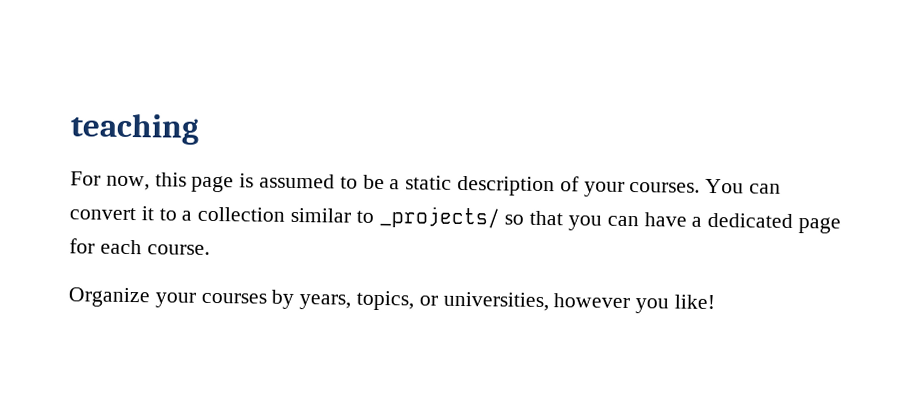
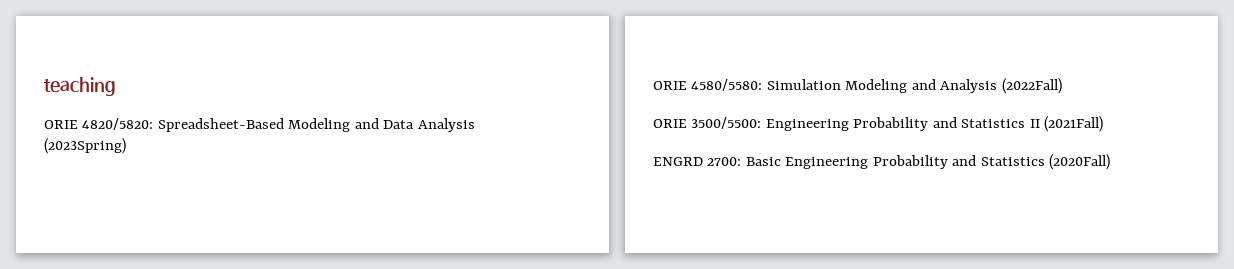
- For now, this page is assumed to be a static description of your courses. You can convert it to a collection similar to _projects/ so that you can have a dedicated page for each course.
- Organize your courses by years, topics, or universities, however you like!
+ ORIE 4820/5820: Spreadsheet-Based Modeling and Data Analysis (2023Spring)
+ ORIE 4580/5580: Simulation Modeling and Analysis (2022Fall)
+ ORIE 3500/5500: Engineering Probability and Statistics II (2021Fall)
+ ENGRD 2700: Basic Engineering Probability and Statistics (2020Fall)

